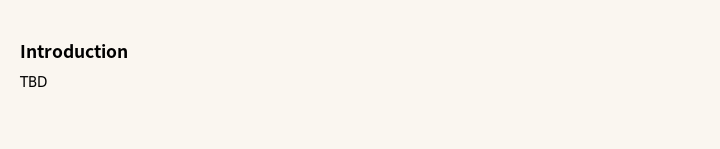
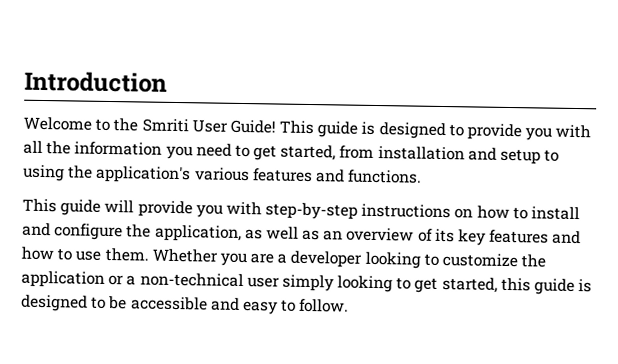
- TBD
+ Welcome to the Smriti User Guide! This guide is designed to provide you with all the information you need to get started, from installation and setup to using the application's various features and functions.
+ This guide will provide you with step-by-step instructions on how to install and configure the application, as well as an overview of its key features and how to use them. Whether you are a developer looking to customize the application or a non-technical user simply looking to get started, this guide is designed to be accessible and easy to follow.

